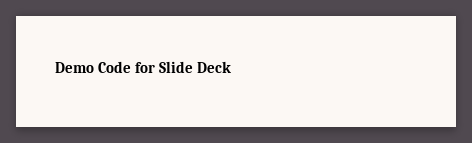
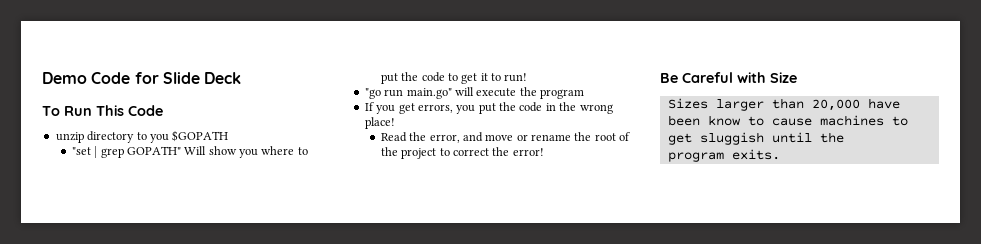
+ To Run This Code
+ unzip directory to you $GOPATH
+ "set | grep GOPATH" Will show you where to put the code to get it to run!
+ "go run main.go" will execute the program
+ If you get errors, you put the code in the wrong place!
+ Read the error, and move or rename the root of the project to correct the error!
+ Be Careful with Size
+ Sizes larger than 20,000 have been know to cause machines to get sluggish until the
+ program exits.

